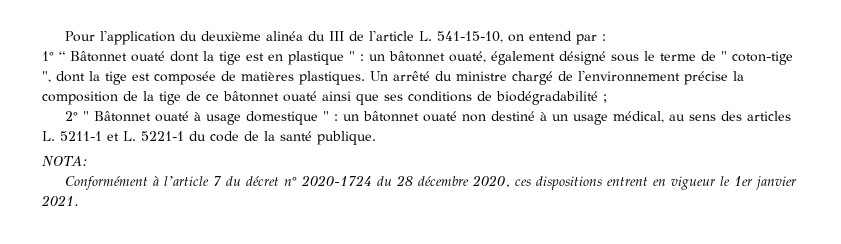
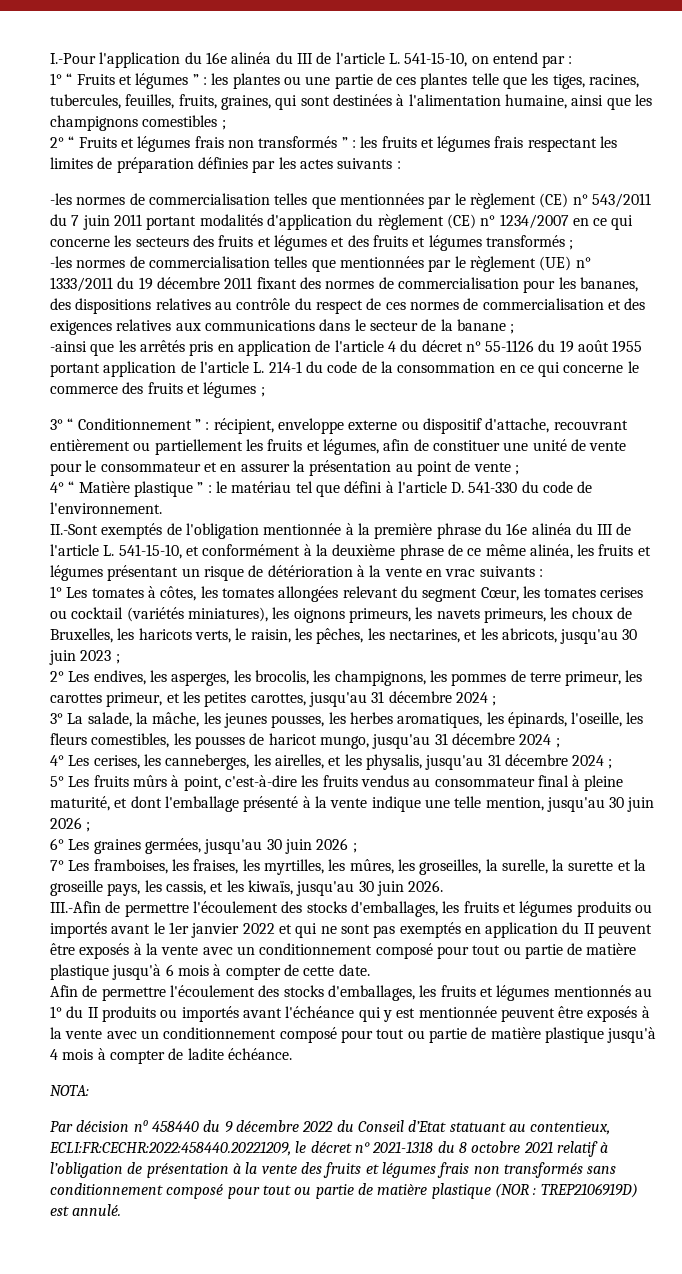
- Pour l'application du deuxième alinéa du III de l'article L. 541-15-10, on entend par :
+ I.-Pour l'application du 16e alinéa du III de l'article L. 541-15-10, on entend par :
- 1° “ Bâtonnet ouaté dont la tige est en plastique " : un bâtonnet ouaté, également désigné sous le terme de " coton-tige ", dont la tige est composée de matières plastiques. Un arrêté du ministre chargé de l'environnement précise la composition de la tige de ce bâtonnet ouaté ainsi que ses conditions de biodégradabilité ;
- 2° " Bâtonnet ouaté à usage domestique " : un bâtonnet ouaté non destiné à un usage médical, au sens des articles L. 5211-1 et L. 5221-1 du code de la santé publique.
+ 1° “ Fruits et légumes ” : les plantes ou une partie de ces plantes telle que les tiges, racines, tubercules, feuilles, fruits, graines, qui sont destinées à l'alimentation humaine, ainsi que les champignons comestibles ;
+ 2° “ Fruits et légumes frais non transformés ” : les fruits et légumes frais respectant les limites de préparation définies par les actes suivants :
+ -les normes de commercialisation telles que mentionnées par le règlement (CE) n° 543/2011 du 7 juin 2011 portant modalités d'application du règlement (CE) n° 1234/2007 en ce qui concerne les secteurs des fruits et légumes et des fruits et légumes transformés ;
+ -les normes de commercialisation telles que mentionnées par le règlement (UE) n° 1333/2011 du 19 décembre 2011 fixant des normes de commercialisation pour les bananes, des dispositions relatives au contrôle du respect de ces normes de commercialisation et des exigences relatives aux communications dans le secteur de la banane ;
+ -ainsi que les arrêtés pris en application de l'article 4 du décret n° 55-1126 du 19 août 1955 portant application de l'article L. 214-1 du code de la consommation en ce qui concerne le commerce des fruits et légumes ;
+ 3° “ Conditionnement ” : récipient, enveloppe externe ou dispositif d'attache, recouvrant entièrement ou partiellement les fruits et légumes, afin de constituer une unité de vente pour le consommateur et en assurer la présentation au point de vente ;
+ 4° “ Matière plastique ” : le matériau tel que défini à l'article D. 541-330 du code de l'environnement.
+ II.-Sont exemptés de l'obligation mentionnée à la première phrase du 16e alinéa du III de l'article L. 541-15-10, et conformément à la deuxième phrase de ce même alinéa, les fruits et légumes présentant un risque de détérioration à la vente en vrac suivants :
+ 1° Les tomates à côtes, les tomates allongées relevant du segment Cœur, les tomates cerises ou cocktail (variétés miniatures), les oignons primeurs, les navets primeurs, les choux de Bruxelles, les haricots verts, le raisin, les pêches, les nectarines, et les abricots, jusqu'au 30 juin 2023 ;
+ 2° Les endives, les asperges, les brocolis, les champignons, les pommes de terre primeur, les carottes primeur, et les petites carottes, jusqu'au 31 décembre 2024 ;
+ 3° La salade, la mâche, les jeunes pousses, les herbes aromatiques, les épinards, l'oseille, les fleurs comestibles, les pousses de haricot mungo, jusqu'au 31 décembre 2024 ;
+ 4° Les cerises, les canneberges, les airelles, et les physalis, jusqu'au 31 décembre 2024 ;
+ 5° Les fruits mûrs à point, c'est-à-dire les fruits vendus au consommateur final à pleine maturité, et dont l'emballage présenté à la vente indique une telle mention, jusqu'au 30 juin 2026 ;
+ 6° Les graines germées, jusqu'au 30 juin 2026 ;
+ 7° Les framboises, les fraises, les myrtilles, les mûres, les groseilles, la surelle, la surette et la groseille pays, les cassis, et les kiwaïs, jusqu'au 30 juin 2026.
+ III.-Afin de permettre l'écoulement des stocks d'emballages, les fruits et légumes produits ou importés avant le 1er janvier 2022 et qui ne sont pas exemptés en application du II peuvent être exposés à la vente avec un conditionnement composé pour tout ou partie de matière plastique jusqu'à 6 mois à compter de cette date.
+ Afin de permettre l'écoulement des stocks d'emballages, les fruits et légumes mentionnés au 1° du II produits ou importés avant l'échéance qui y est mentionnée peuvent être exposés à la vente avec un conditionnement composé pour tout ou partie de matière plastique jusqu'à 4 mois à compter de ladite échéance.
  NOTA:
- Conformément à l’article 7 du décret n° 2020-1724 du 28 décembre 2020, ces dispositions entrent en vigueur le 1er janvier 2021.
+ Par décision no 458440 du 9 décembre 2022 du Conseil d’Etat statuant au contentieux, ECLI:FR:CECHR:2022:458440.20221209, le décret n° 2021-1318 du 8 octobre 2021 relatif à l’obligation de présentation à la vente des fruits et légumes frais non transformés sans conditionnement composé pour tout ou partie de matière plastique (NOR : TREP2106919D) est annulé.

